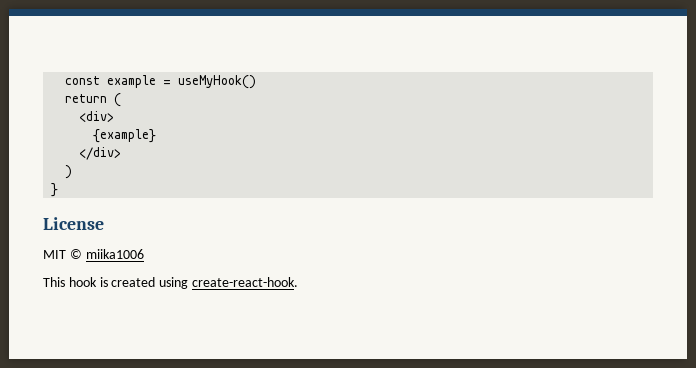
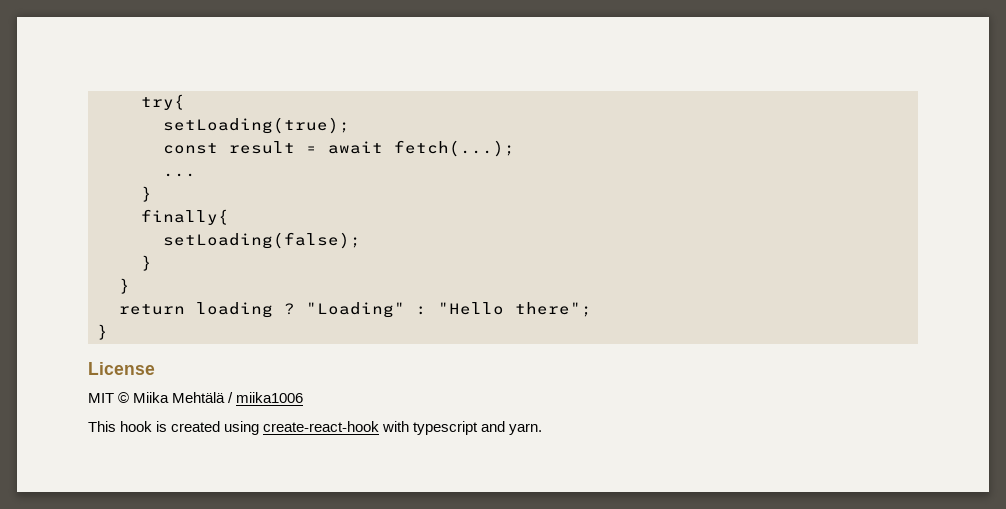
- const example = useMyHook()
- return (
- <div>
- {example}
- </div>
- )
+ try{
+ setLoading(true);
+ const result = await fetch(...);
+ ...
+ }
+ finally{
+ setLoading(false);
+ }
+ }
+ return loading ? "Loading" : "Hello there";
- MIT © miika1006
+ MIT © Miika Mehtälä / miika1006
- This hook is created using create-react-hook.
+ This hook is created using create-react-hook with typescript and yarn.

